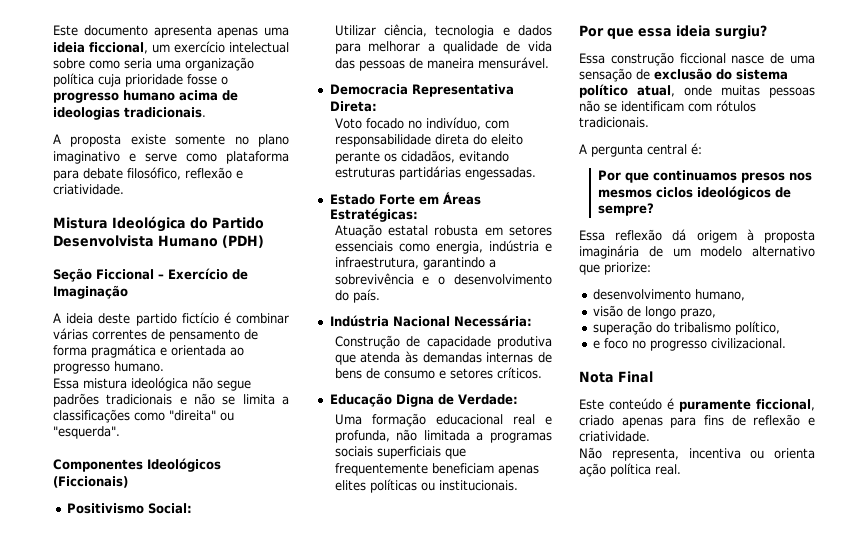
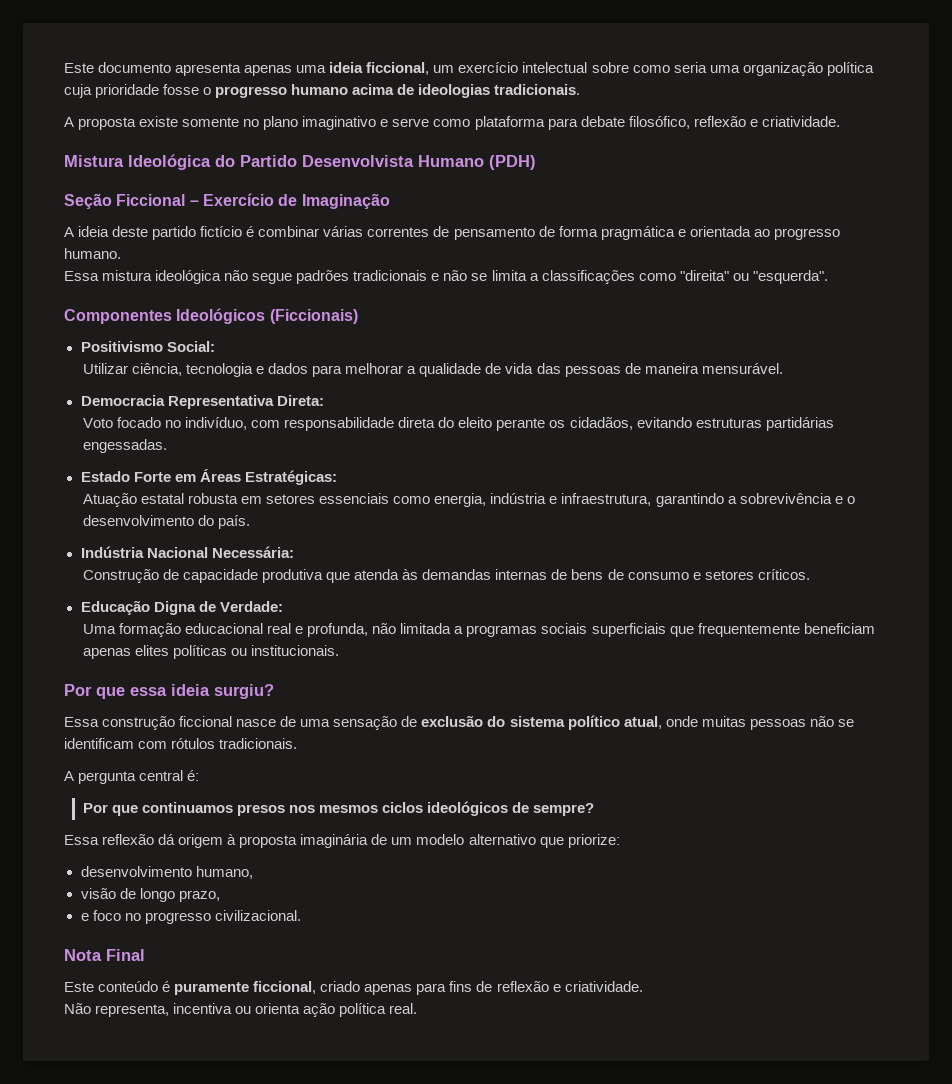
- superação do tribalismo político,

